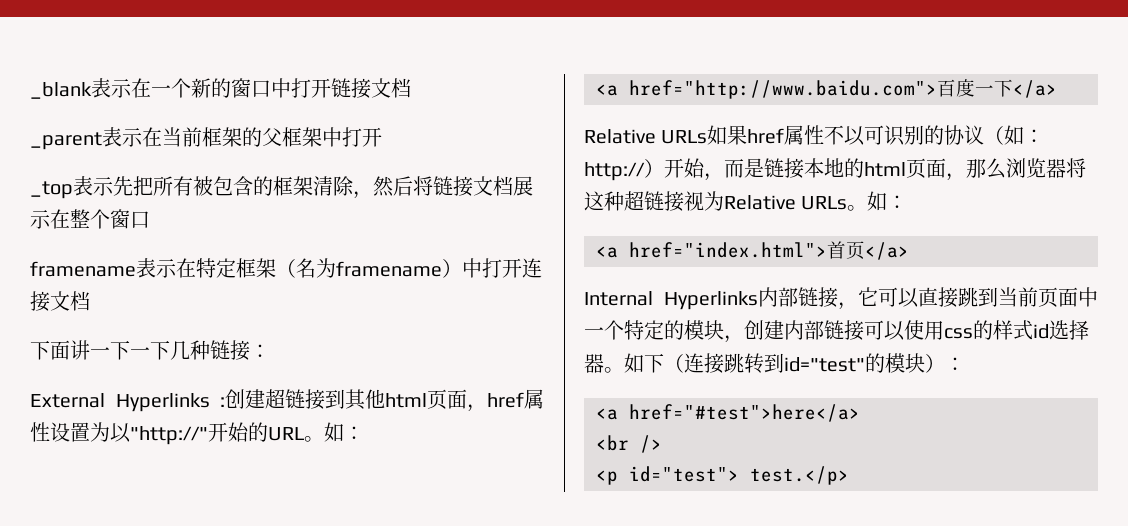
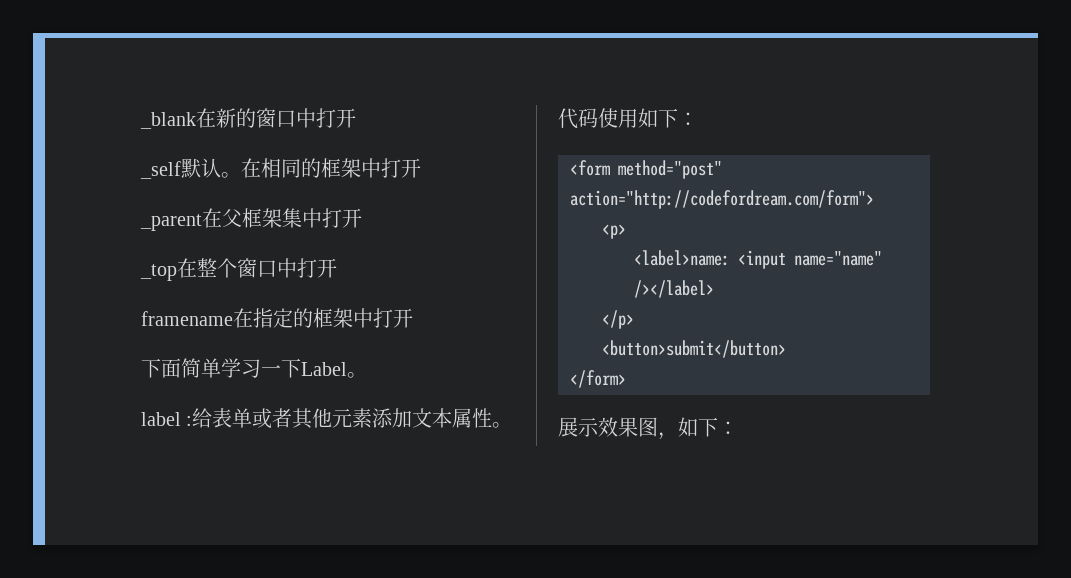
- _blank表示在一个新的窗口中打开链接文档
- _parent表示在当前框架的父框架中打开
- _top表示先把所有被包含的框架清除，然后将链接文档展示在整个窗口
- framename表示在特定框架（名为framename）中打开连接文档
- 下面讲一下一下几种链接：
- External Hyperlinks :创建超链接到其他html页面，href属性设置为以"http://"开始的URL。如：
- <a href="http://www.baidu.com">百度一下</a>
- Relative URLs如果href属性不以可识别的协议（如：http://）开始，而是链接本地的html页面，那么浏览器将这种超链接视为Relative URLs。如：
- <a href="index.html">首页</a>
- Internal Hyperlinks内部链接，它可以直接跳到当前页面中一个特定的模块，创建内部链接可以使用css的样式id选择器。如下（连接跳转到id="test"的模块）：
- <a href="#test">here</a>
- <br />
- <p id="test"> test.</p>
+ _blank在新的窗口中打开
+ _self默认。在相同的框架中打开
+ _parent在父框架集中打开
+ _top在整个窗口中打开
+ framename在指定的框架中打开
+ 下面简单学习一下Label。
+ label :给表单或者其他元素添加文本属性。代码使用如下：
+ <form method="post" action="http://codefordream.com/form">
+ <p>
+ <label>name: <input name="name" /></label>
+ </p>
+ <button>submit</button>
+ </form>
+ 展示效果图，如下：

